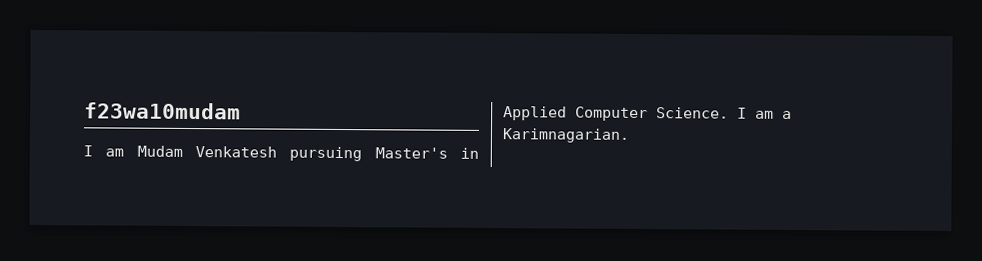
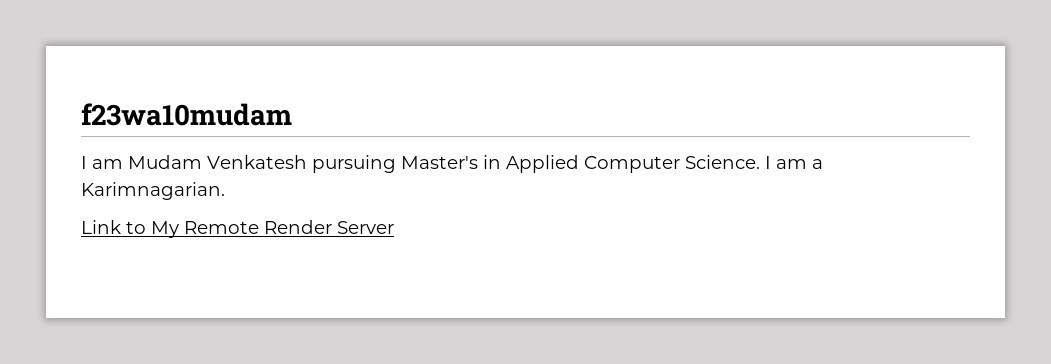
+ Link to My Remote Render Server

